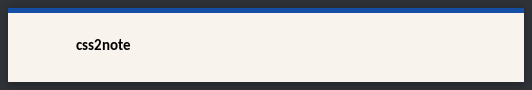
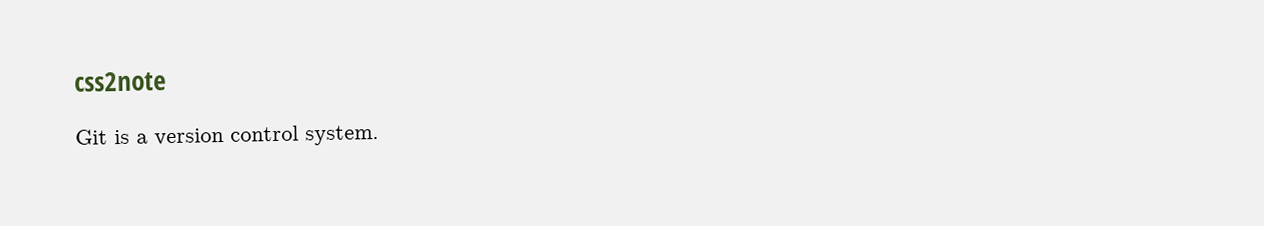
+ Git is a version control system.

